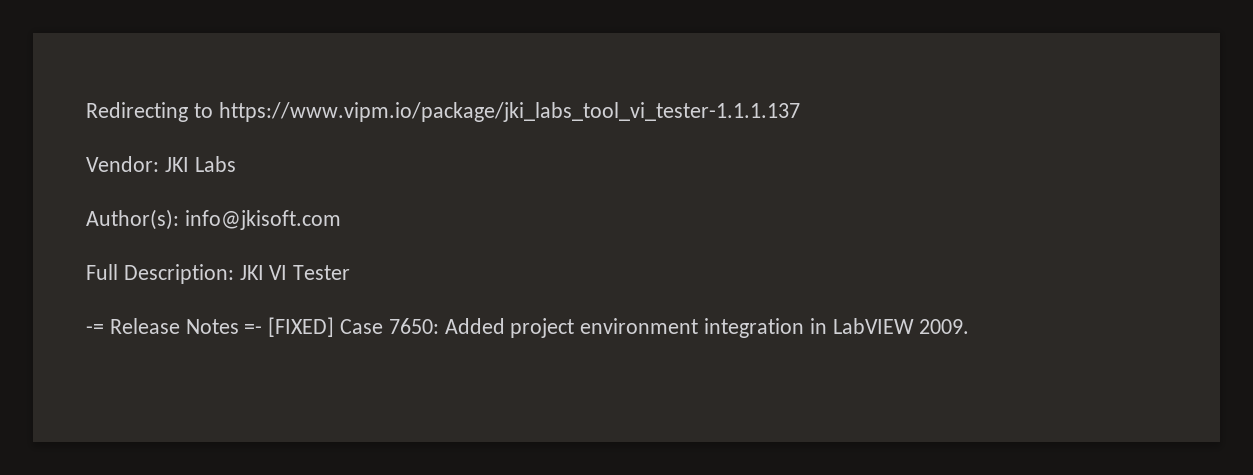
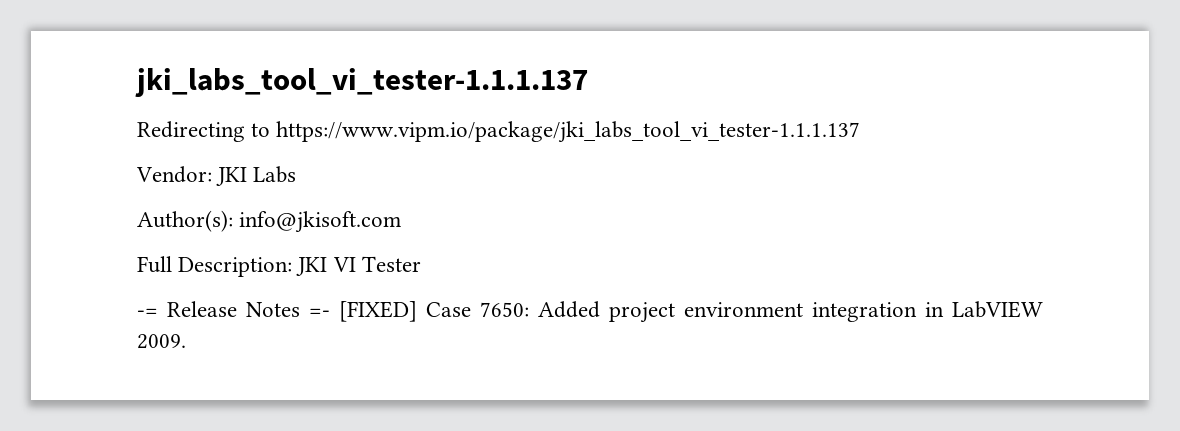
+ jki_labs_tool_vi_tester-1.1.1.137

